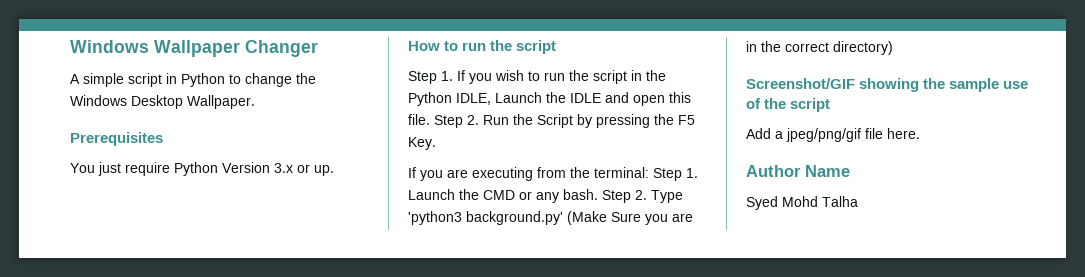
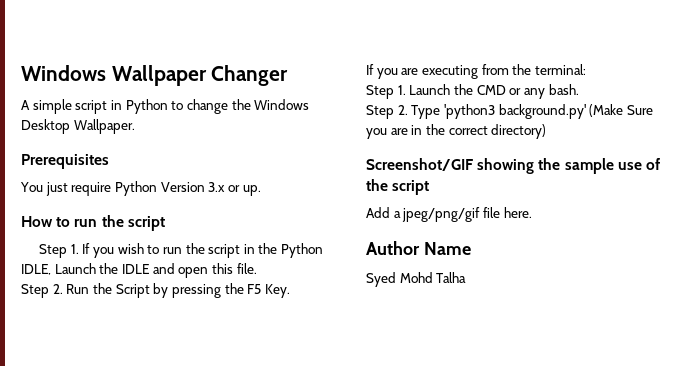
- Step 1. If you wish to run the script in the Python IDLE, Launch the IDLE and open this file. Step 2. Run the Script by pressing the F5 Key.
+ Step 1. If you wish to run the script in the Python IDLE, Launch the IDLE and open this file.
+ Step 2. Run the Script by pressing the F5 Key.
- If you are executing from the terminal: Step 1. Launch the CMD or any bash. Step 2. Type 'python3 background.py' (Make Sure you are in the correct directory)
+ If you are executing from the terminal:
+ Step 1. Launch the CMD or any bash.
+ Step 2. Type 'python3 background.py' (Make Sure you are in the correct directory)

